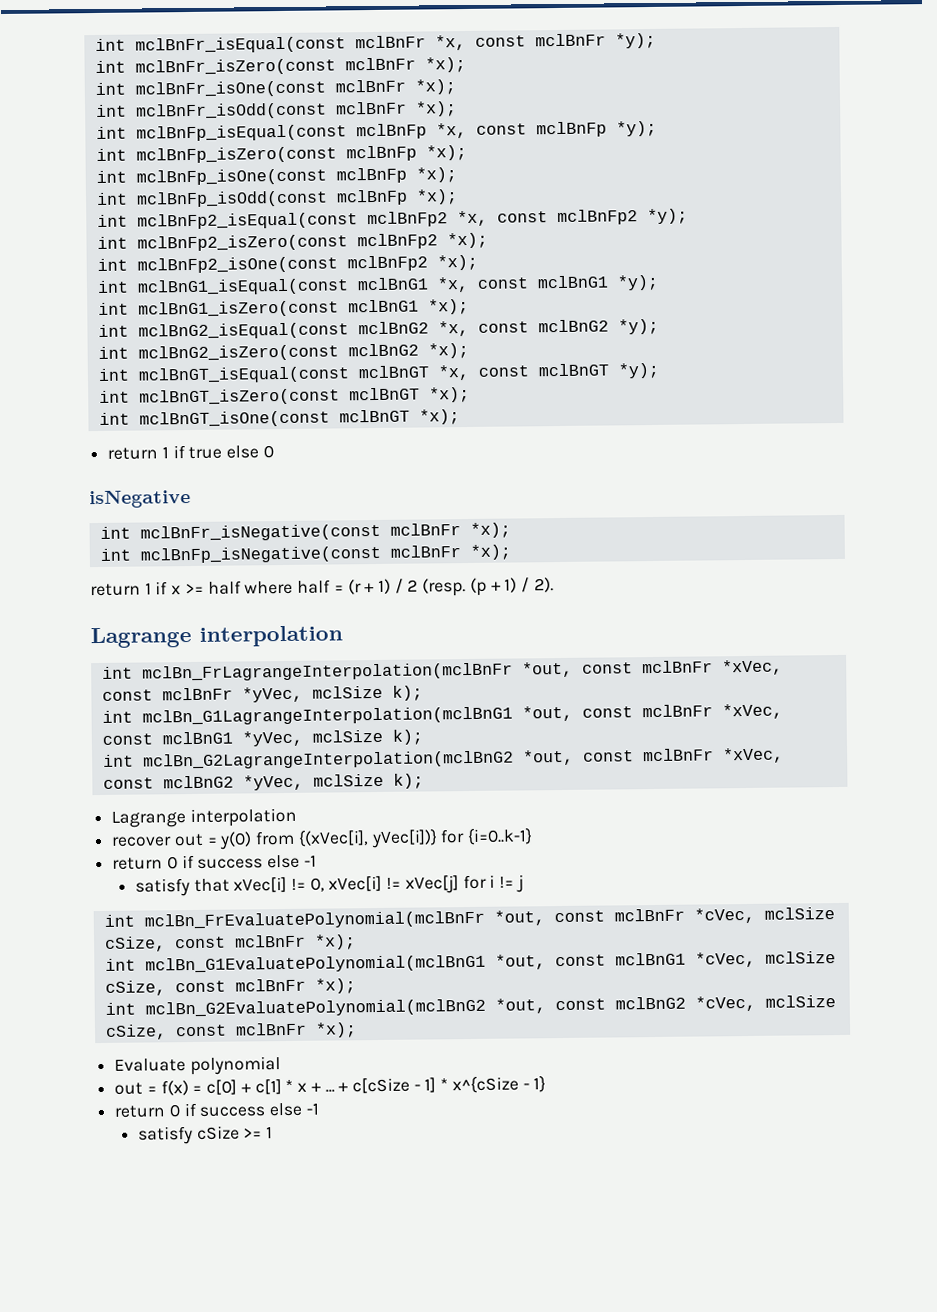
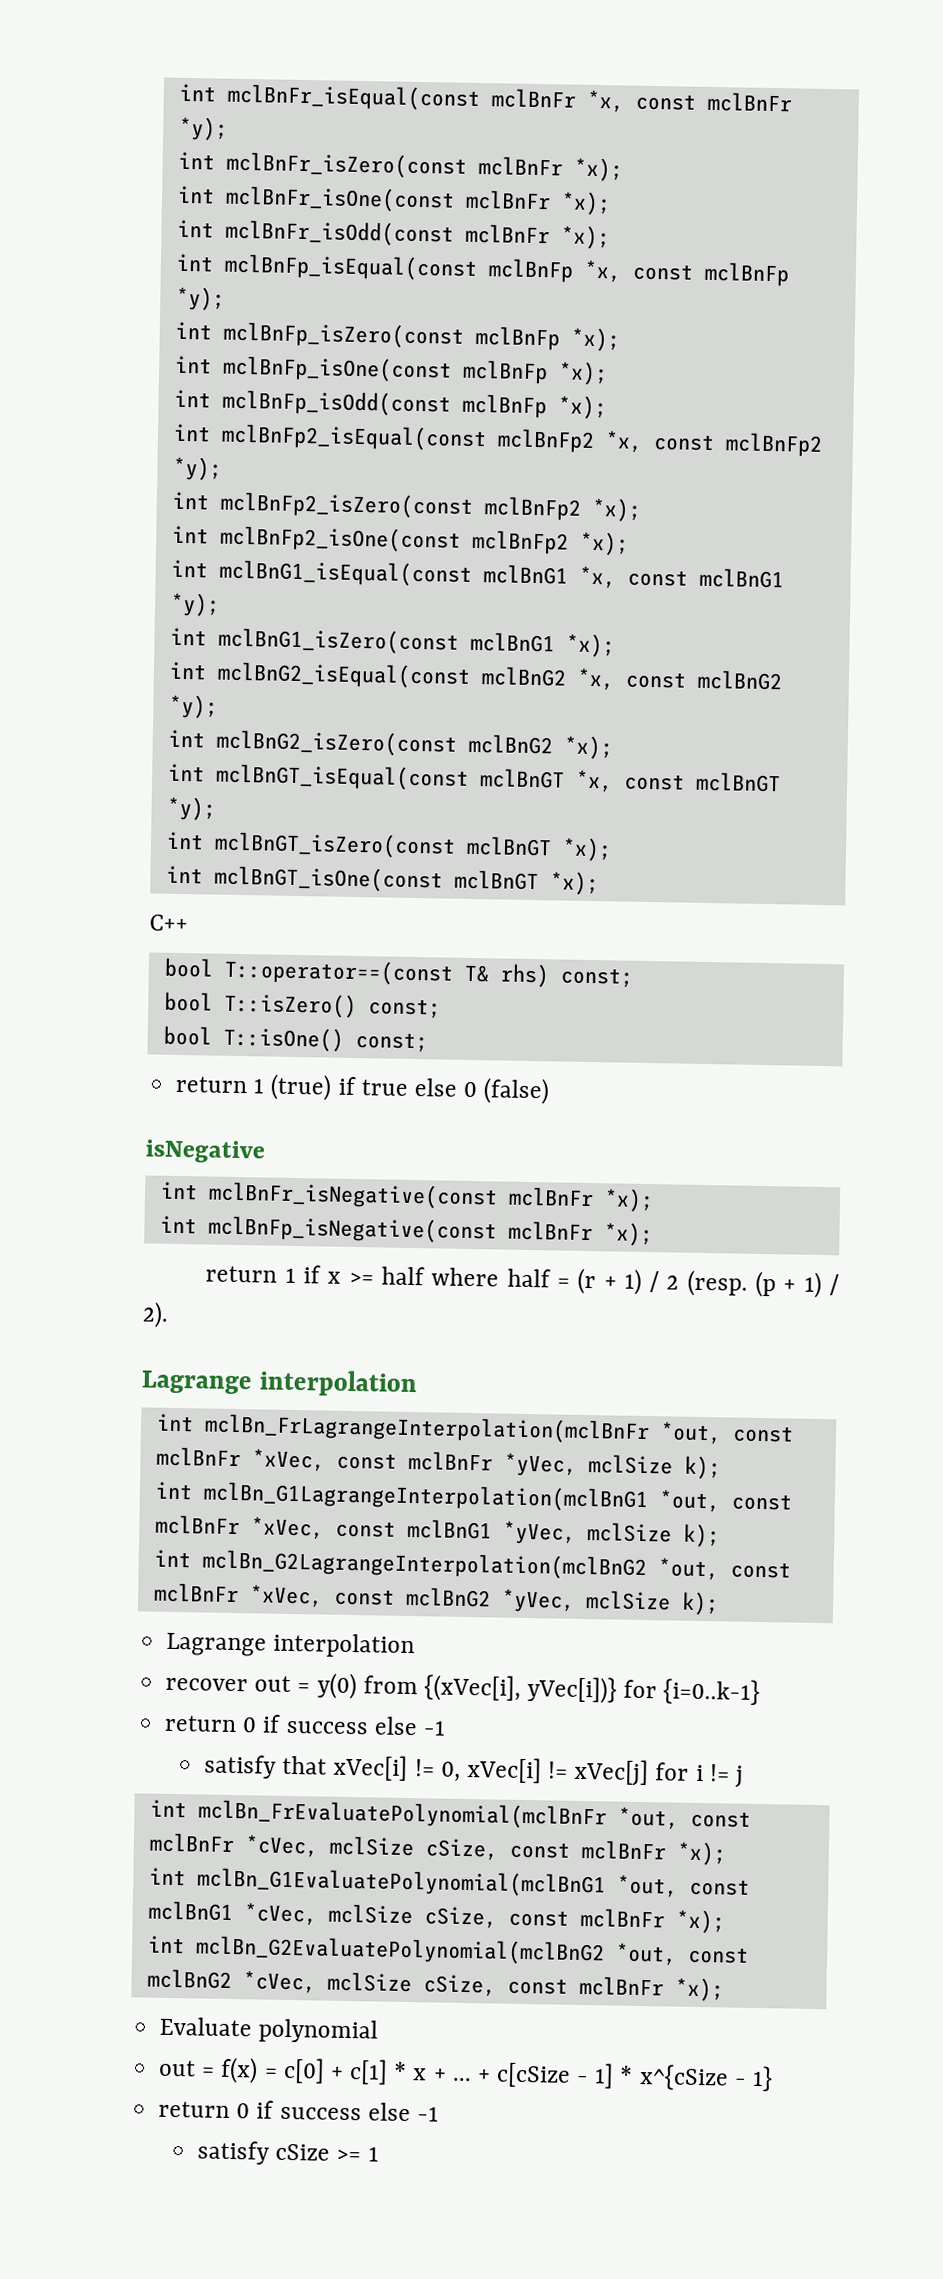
- return 1 if true else 0
+ C++
+ bool T::operator==(const T& rhs) const;
+ bool T::isZero() const;
+ bool T::isOne() const;
+ return 1 (true) if true else 0 (false)

